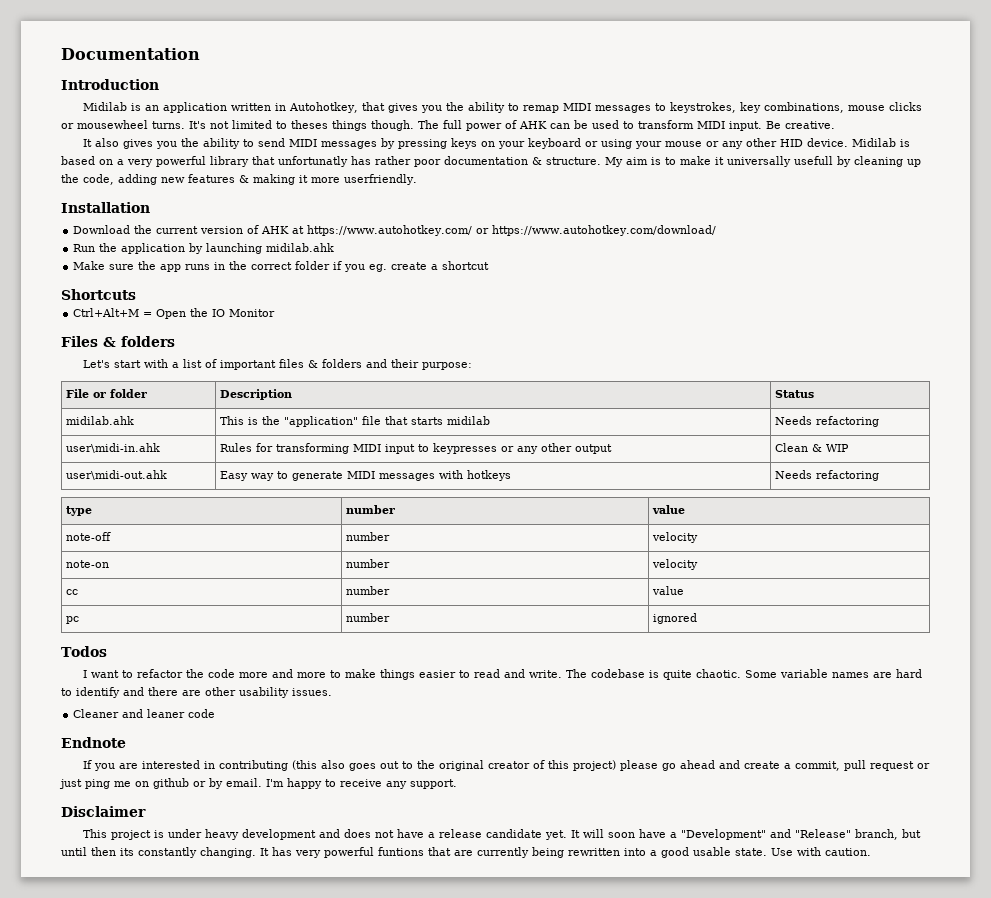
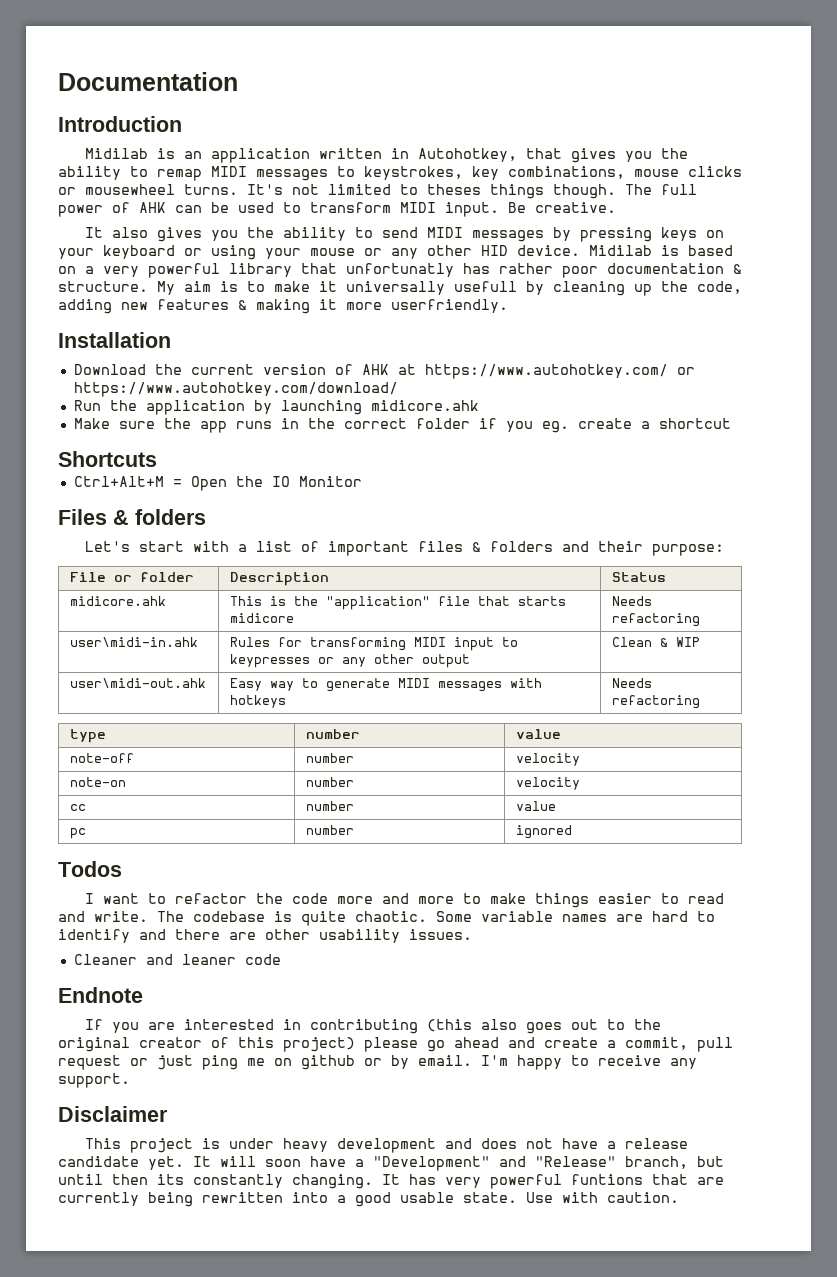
- Run the application by launching midilab.ahk
+ Run the application by launching midicore.ahk
- midilab.ahk | This is the "application" file that starts midilab | Needs refactoring
+ midicore.ahk | This is the "application" file that starts midicore | Needs refactoring

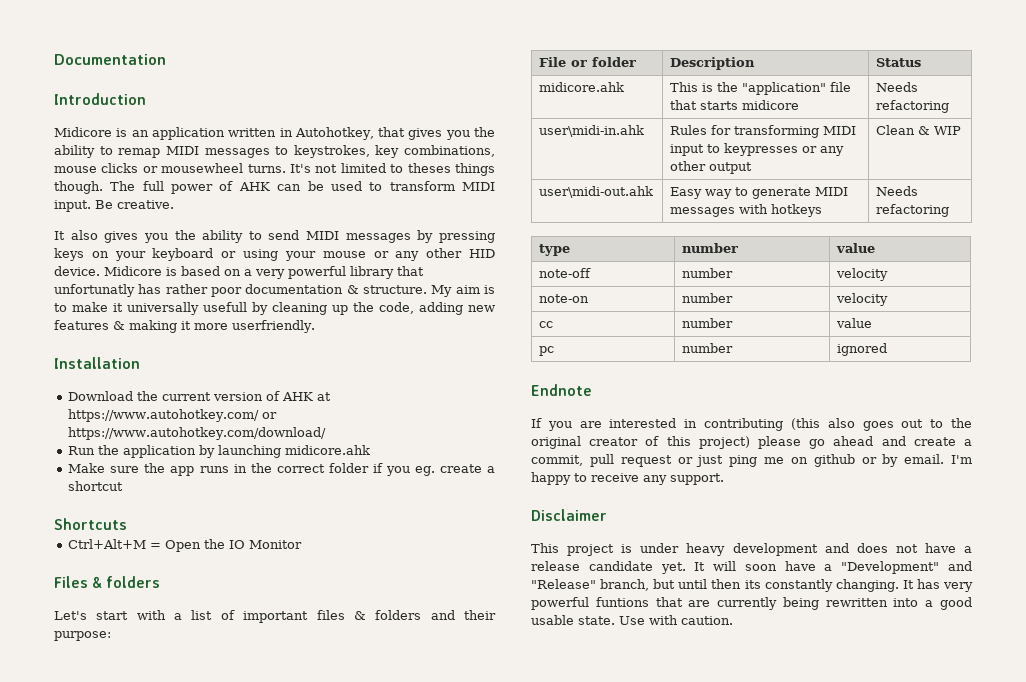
- Midilab is an application written in Autohotkey, that gives you the ability to remap MIDI messages to keystrokes, key combinations, mouse clicks or mousewheel turns.
+ Midicore is an application written in Autohotkey, that gives you the ability to remap MIDI messages to keystrokes, key combinations, mouse clicks or mousewheel turns.
- Midilab is based on a very powerful library that unfortunatly has rather poor documentation & structure.
+ Midicore is based on a very powerful library that unfortunatly has rather poor documentation & structure.
- Todos
- I want to refactor the code more and more to make things easier to read and write. The codebase is quite chaotic. Some variable names are hard to identify and there are other usability issues.
- Cleaner and leaner code

